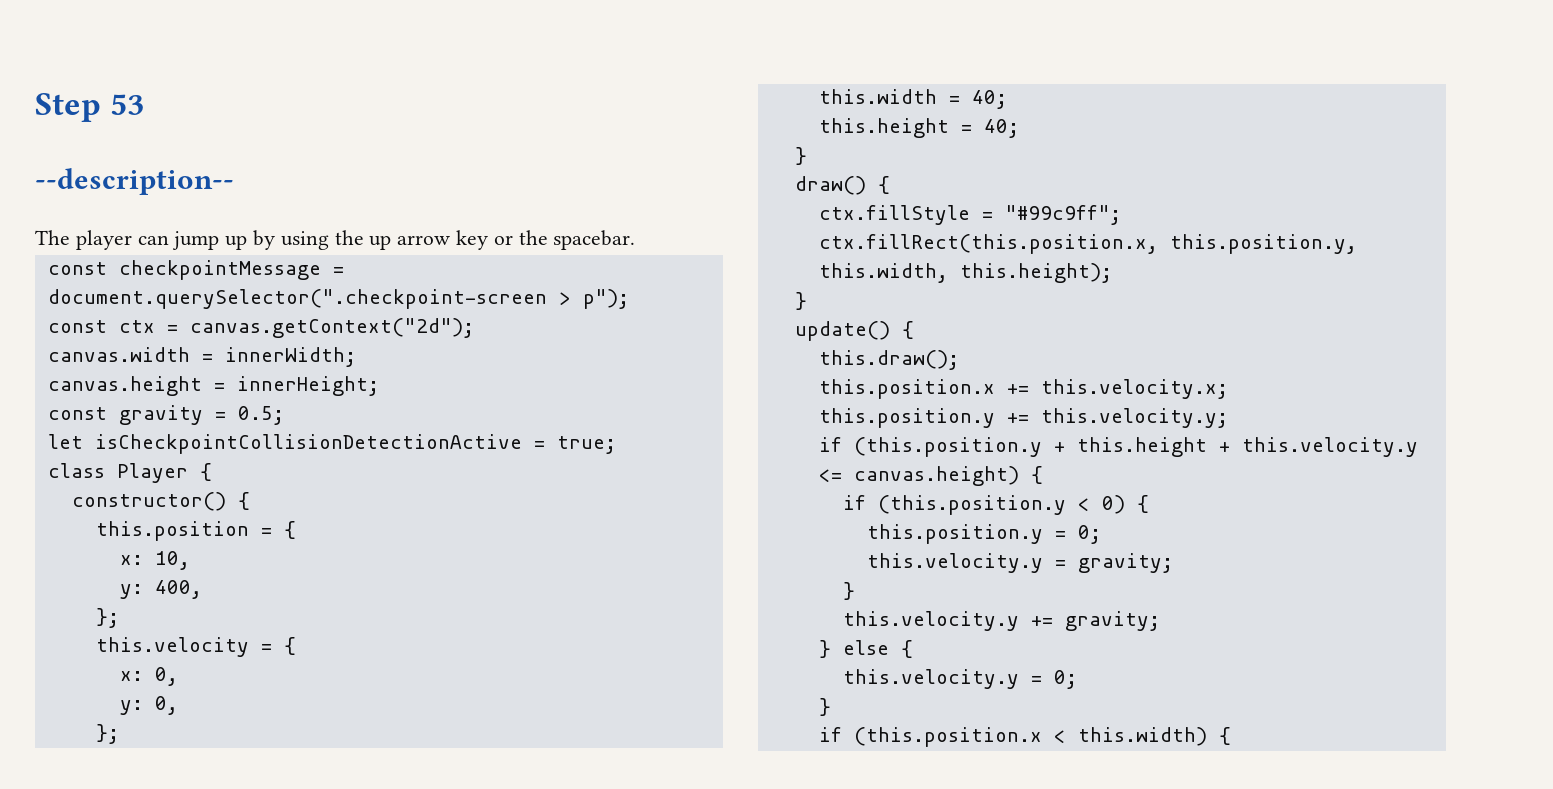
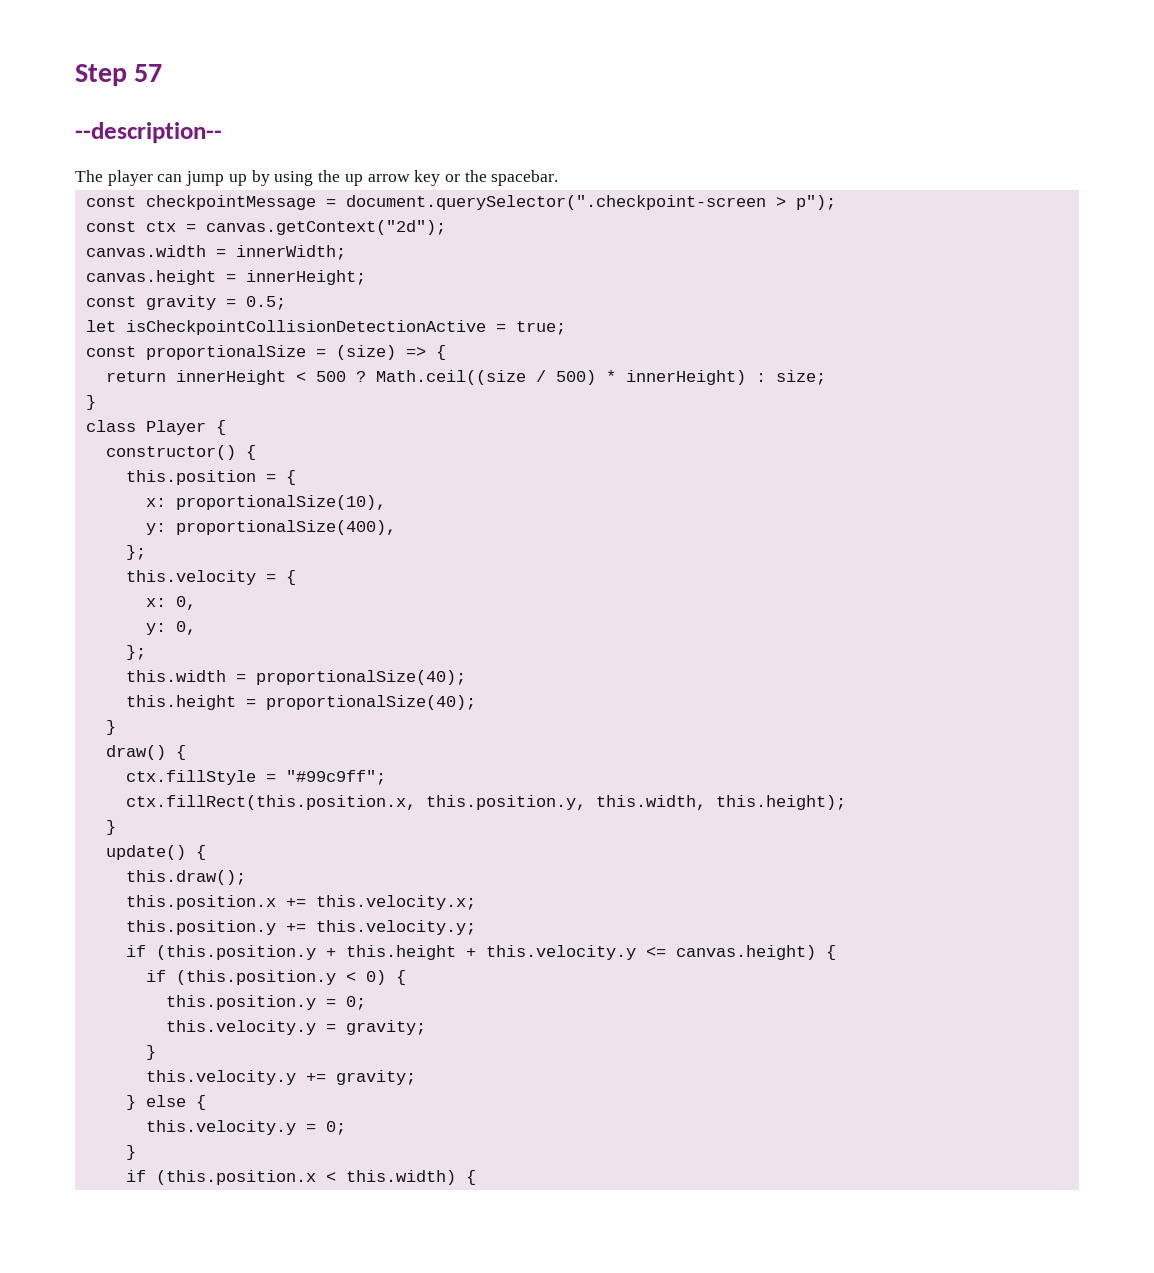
- Step 53
+ Step 57
+ const proportionalSize = (size) => {
+ return innerHeight < 500 ? Math.ceil((size / 500) * innerHeight) : size;
+ }
- x: 10,
- y: 400,
+ x: proportionalSize(10),
+ y: proportionalSize(400),
- this.width = 40;
+ this.width = proportionalSize(40);
- this.height = 40;
+ this.height = proportionalSize(40);

